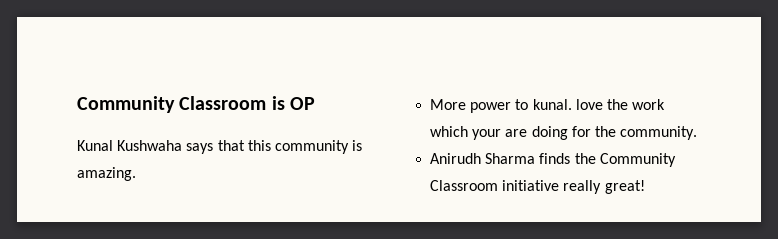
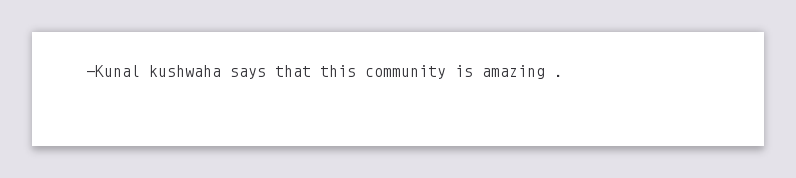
- Community Classroom is OP
- Kunal Kushwaha says that this community is amazing.
- More power to kunal. love the work which your are doing for the community.
- Anirudh Sharma finds the Community Classroom initiative really great!
+ -Kunal kushwaha says that this community is amazing .

